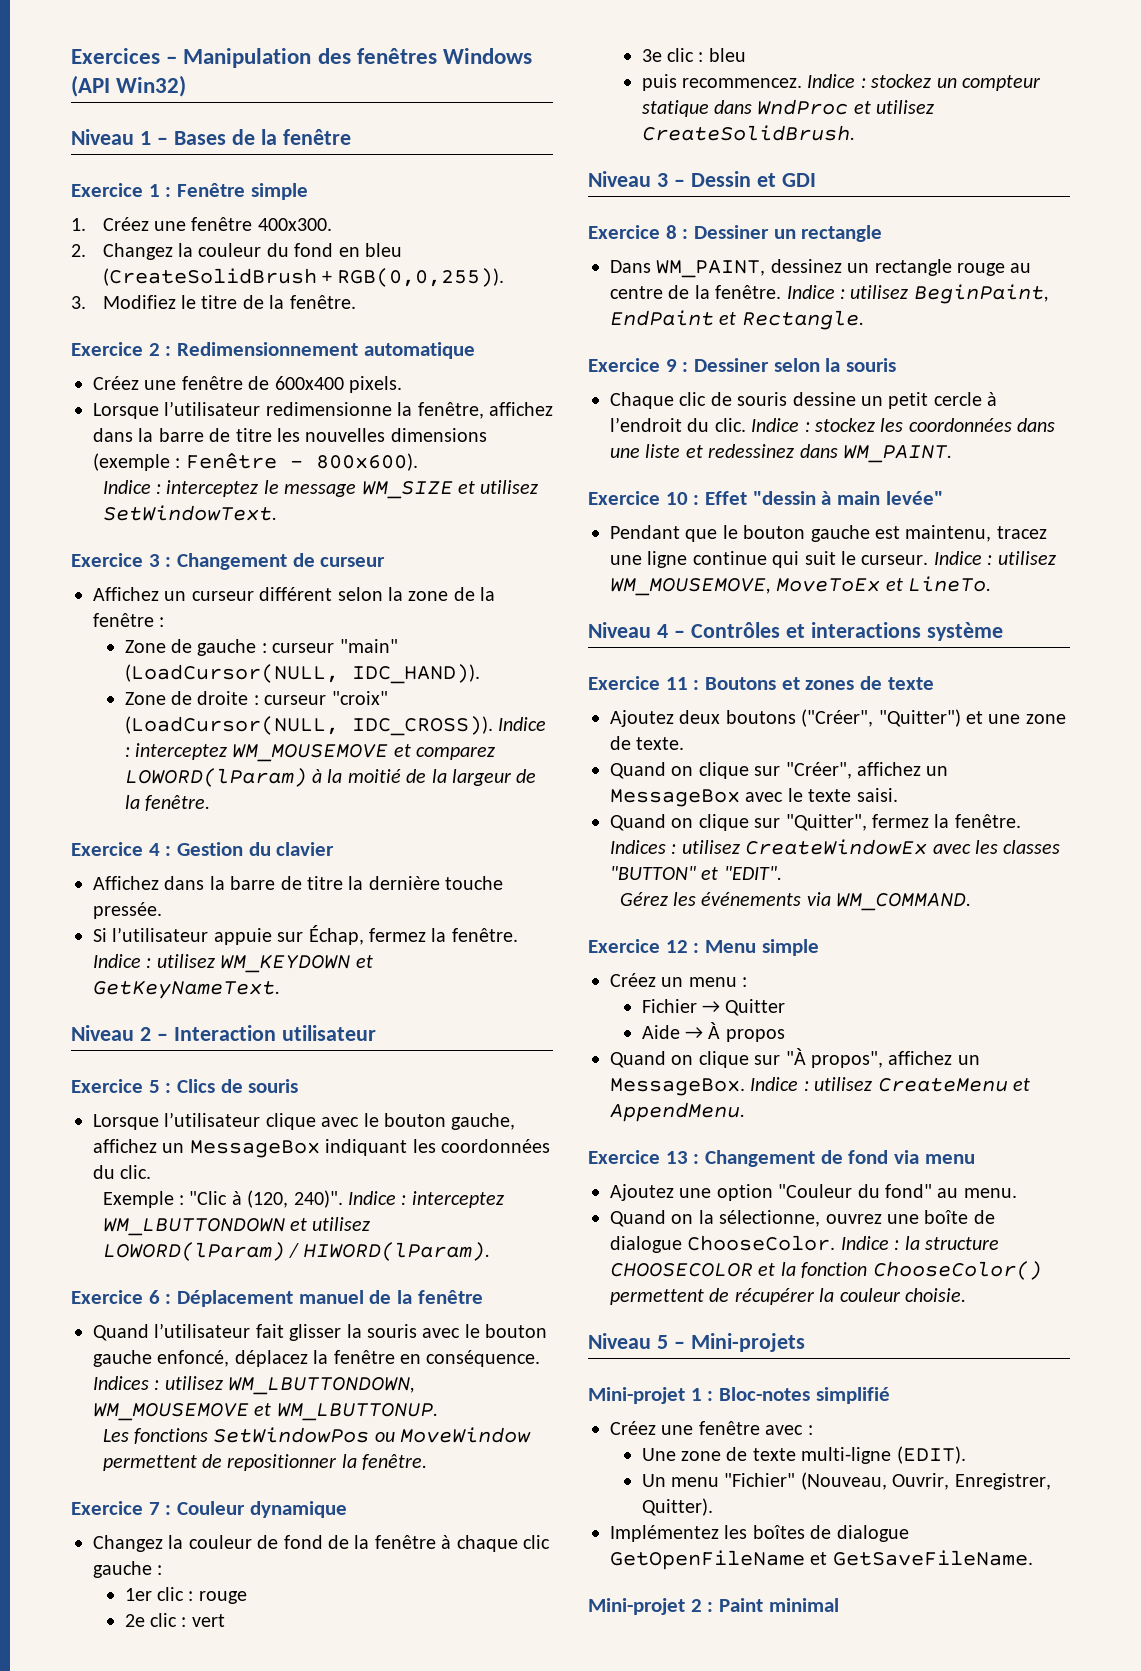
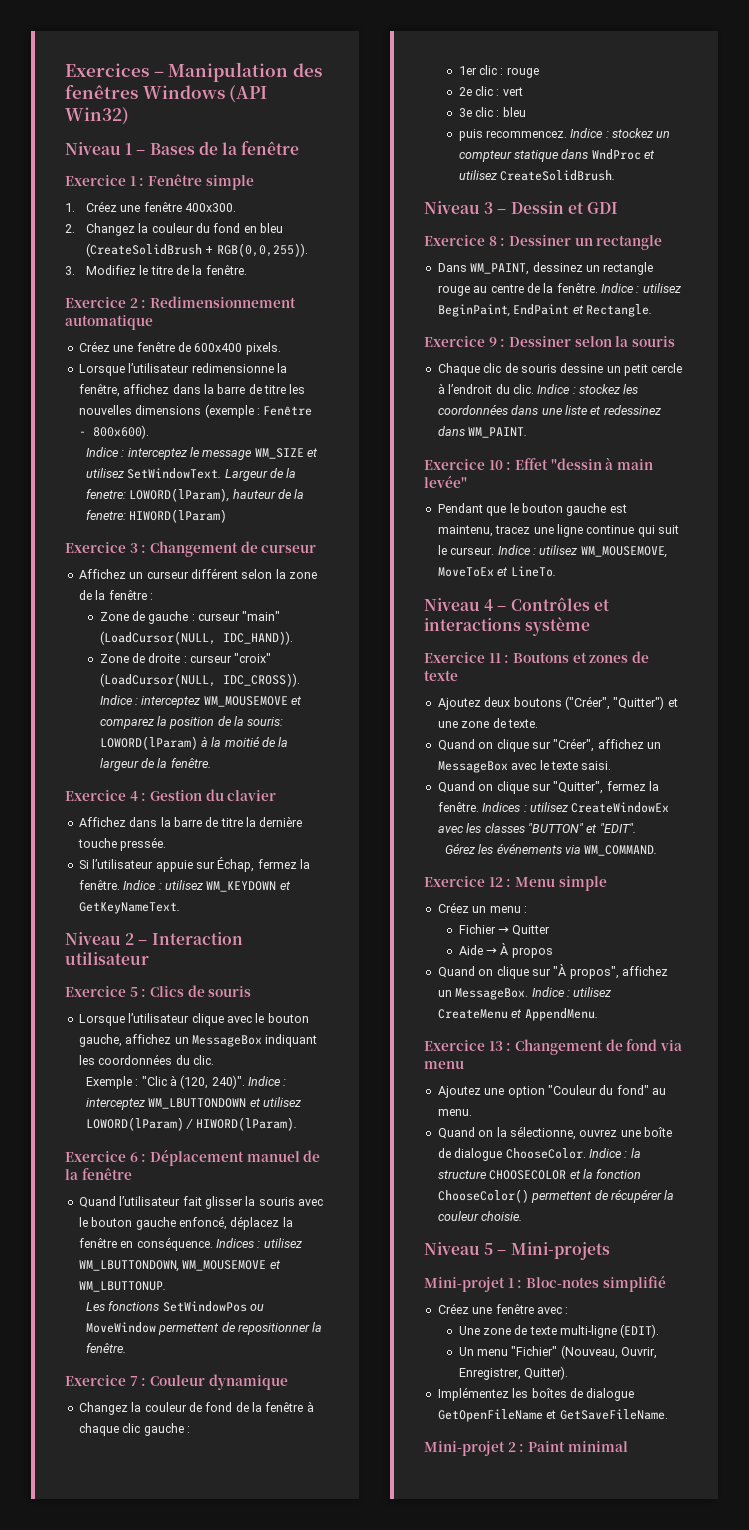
+ Largeur de la fenetre: LOWORD(lParam), hauteur de la fenetre: HIWORD(lParam)
- Indice : interceptez WM_MOUSEMOVE et comparez LOWORD(lParam) à la moitié de la largeur de la fenêtre.
+ Indice : interceptez WM_MOUSEMOVE et comparez la position de la souris: LOWORD(lParam) à la moitié de la largeur de la fenêtre.

